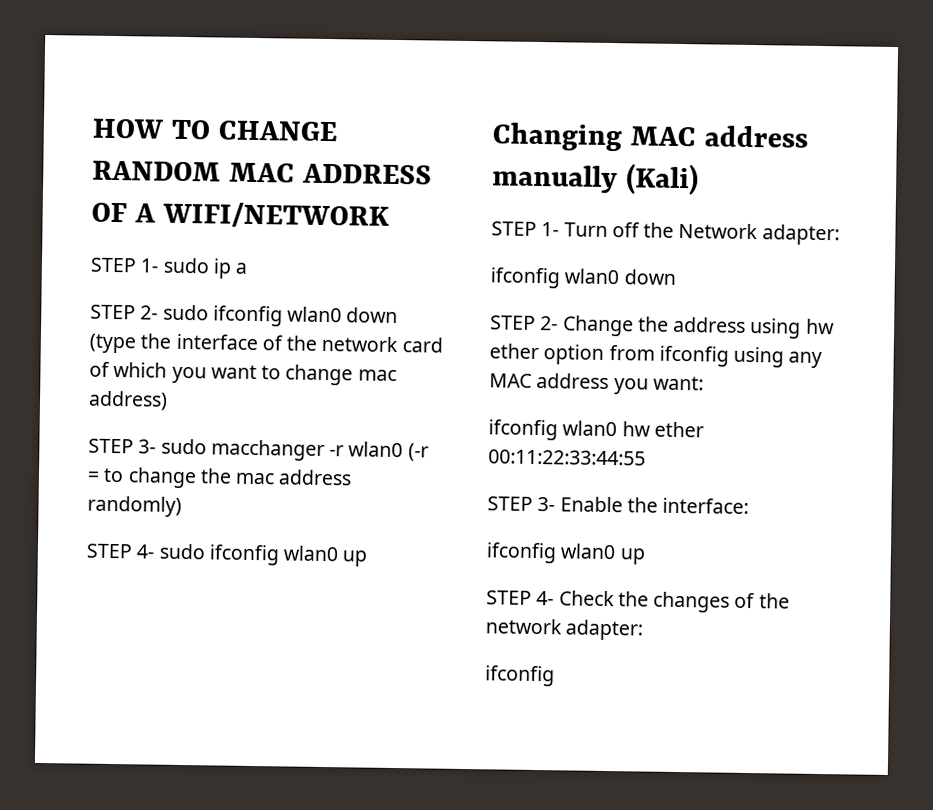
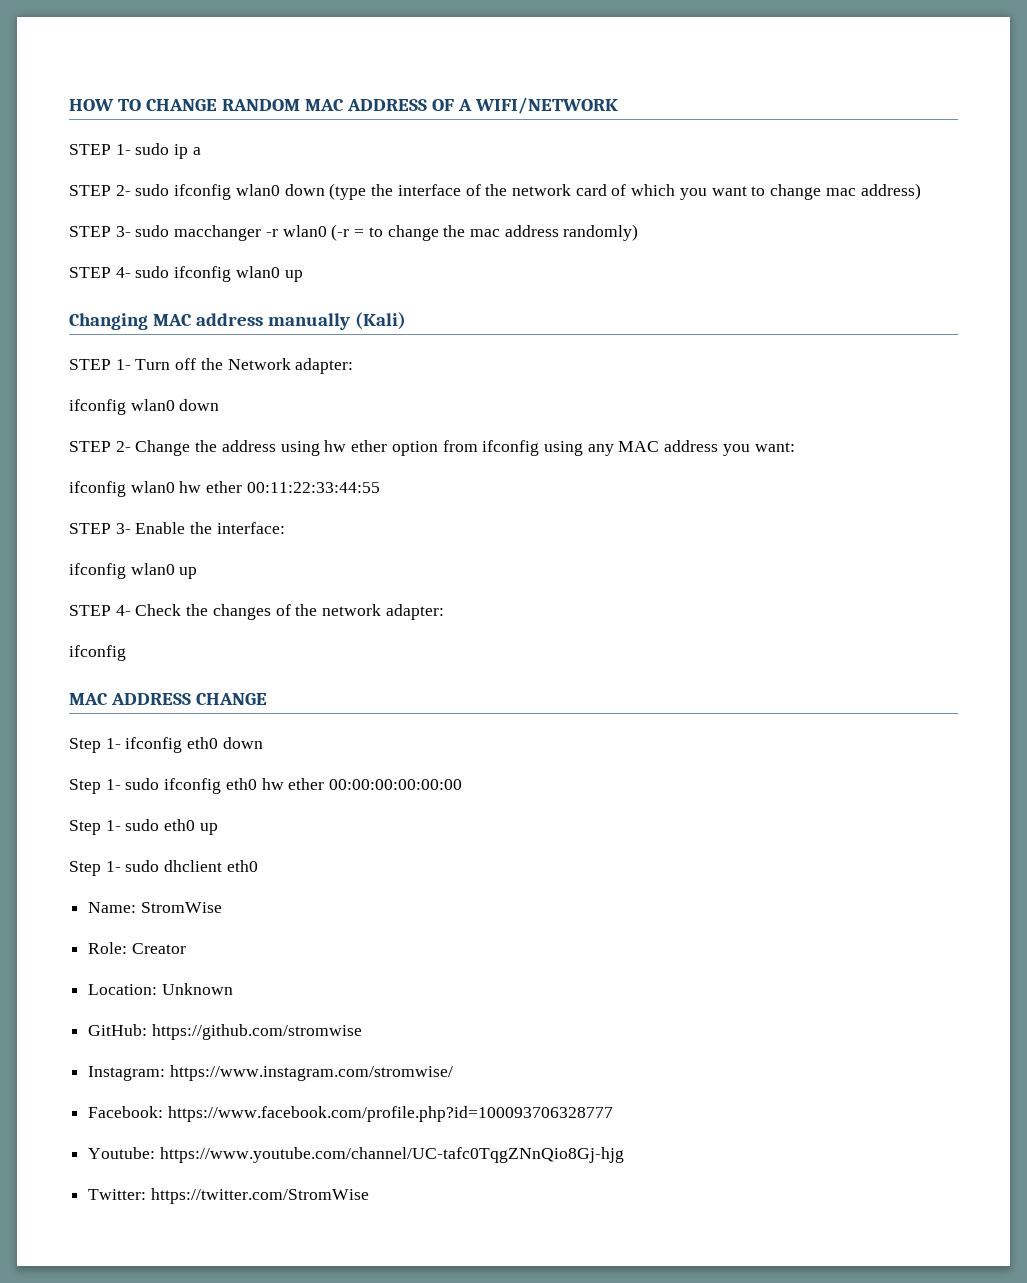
+ MAC ADDRESS CHANGE
+ Step 1- ifconfig eth0 down
+ Step 1- sudo ifconfig eth0 hw ether 00:00:00:00:00:00
+ Step 1- sudo eth0 up
+ Step 1- sudo dhclient eth0
+ Name: StromWise
+ Role: Creator
+ Location: Unknown
+ GitHub: https://github.com/stromwise
+ Instagram: https://www.instagram.com/stromwise/
+ Facebook: https://www.facebook.com/profile.php?id=100093706328777
+ Youtube: https://www.youtube.com/channel/UC-tafc0TqgZNnQio8Gj-hjg
+ Twitter: https://twitter.com/StromWise

